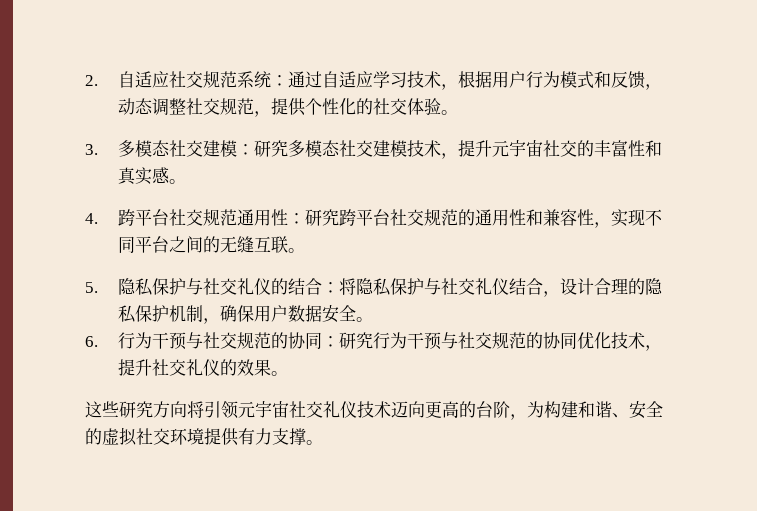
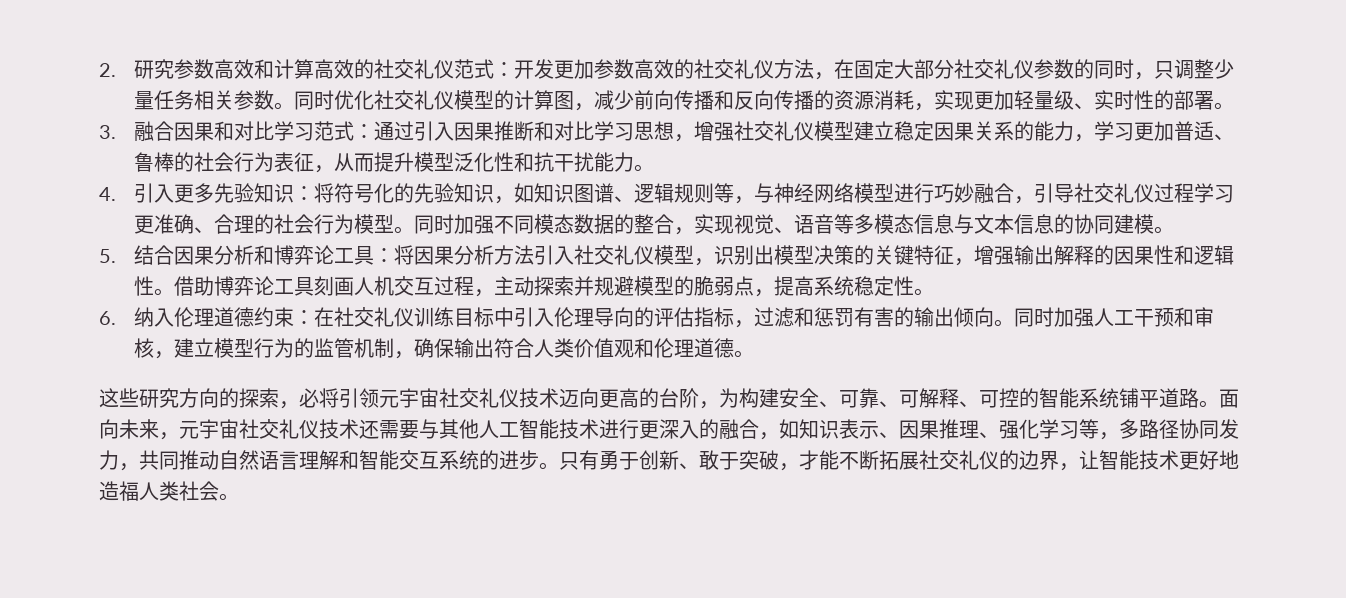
- 2.自适应社交规范系统：通过自适应学习技术，根据用户行为模式和反馈，动态调整社交规范，提供个性化的社交体验。
- 3.多模态社交建模：研究多模态社交建模技术，提升元宇宙社交的丰富性和真实感。
- 4.跨平台社交规范通用性：研究跨平台社交规范的通用性和兼容性，实现不同平台之间的无缝互联。
- 5.隐私保护与社交礼仪的结合：将隐私保护与社交礼仪结合，设计合理的隐私保护机制，确保用户数据安全。
- 6.行为干预与社交规范的协同：研究行为干预与社交规范的协同优化技术，提升社交礼仪的效果。
+ 2.研究参数高效和计算高效的社交礼仪范式：开发更加参数高效的社交礼仪方法，在固定大部分社交礼仪参数的同时，只调整少量任务相关参数。同时优化社交礼仪模型的计算图，减少前向传播和反向传播的资源消耗，实现更加轻量级、实时性的部署。
+ 3.融合因果和对比学习范式：通过引入因果推断和对比学习思想，增强社交礼仪模型建立稳定因果关系的能力，学习更加普适、鲁棒的社会行为表征，从而提升模型泛化性和抗干扰能力。
+ 4.引入更多先验知识：将符号化的先验知识，如知识图谱、逻辑规则等，与神经网络模型进行巧妙融合，引导社交礼仪过程学习更准确、合理的社会行为模型。同时加强不同模态数据的整合，实现视觉、语音等多模态信息与文本信息的协同建模。
+ 5.结合因果分析和博弈论工具：将因果分析方法引入社交礼仪模型，识别出模型决策的关键特征，增强输出解释的因果性和逻辑性。借助博弈论工具刻画人机交互过程，主动探索并规避模型的脆弱点，提高系统稳定性。
+ 6.纳入伦理道德约束：在社交礼仪训练目标中引入伦理导向的评估指标，过滤和惩罚有害的输出倾向。同时加强人工干预和审核，建立模型行为的监管机制，确保输出符合人类价值观和伦理道德。
- 这些研究方向将引领元宇宙社交礼仪技术迈向更高的台阶，为构建和谐、安全的虚拟社交环境提供有力支撑。
+ 这些研究方向的探索，必将引领元宇宙社交礼仪技术迈向更高的台阶，为构建安全、可靠、可解释、可控的智能系统铺平道路。面向未来，元宇宙社交礼仪技术还需要与其他人工智能技术进行更深入的融合，如知识表示、因果推理、强化学习等，多路径协同发力，共同推动自然语言理解和智能交互系统的进步。只有勇于创新、敢于突破，才能不断拓展社交礼仪的边界，让智能技术更好地造福人类社会。

